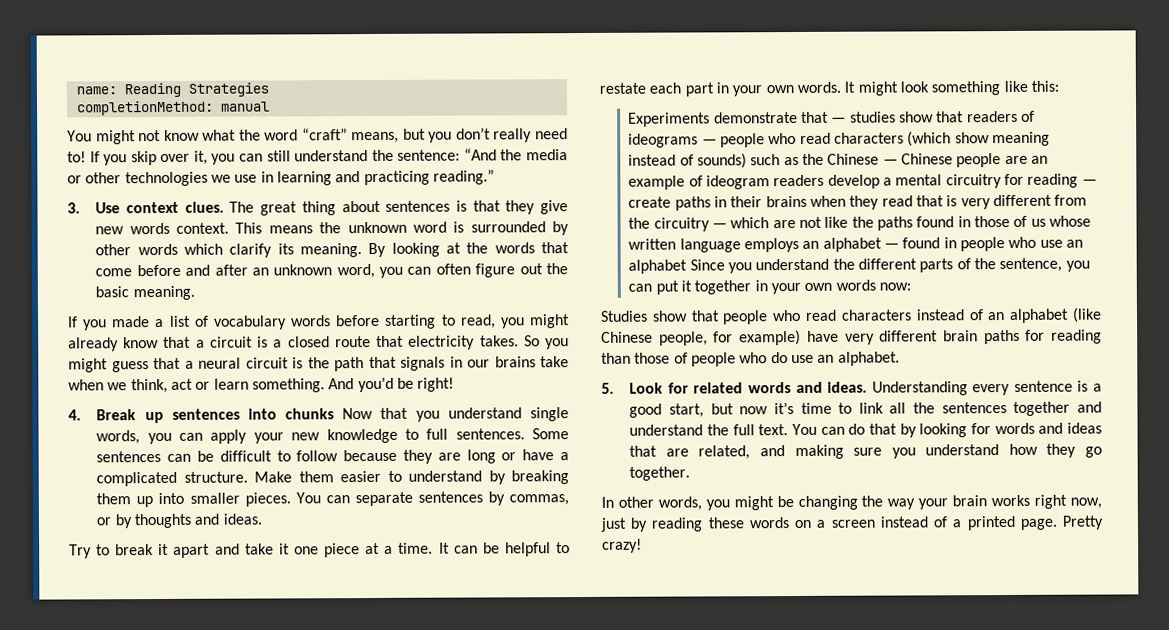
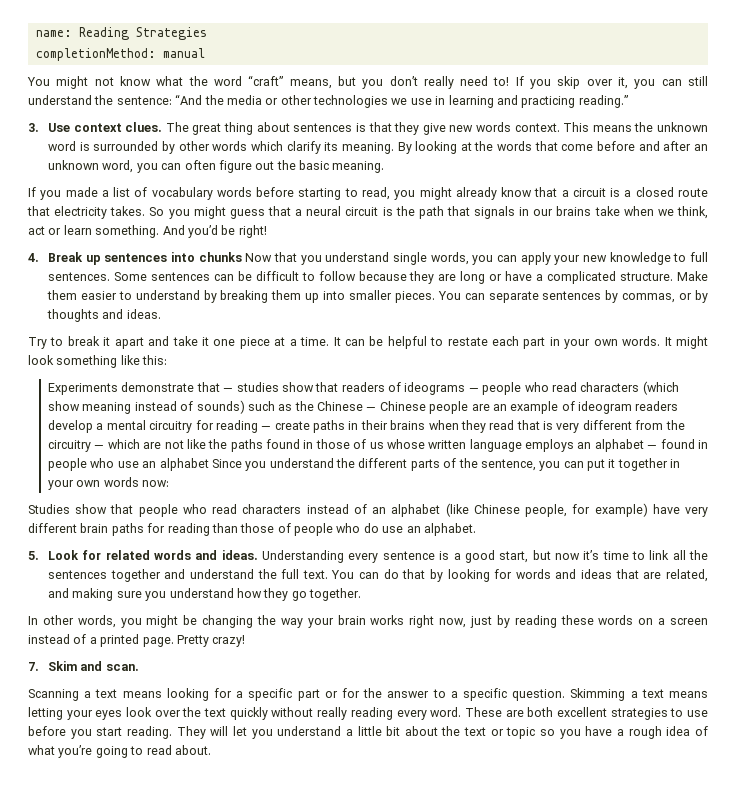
+ 7. Skim and scan.
+ Scanning a text means looking for a specific part or for the answer to a specific question. Skimming a text means letting your eyes look over the text quickly without really reading every word. These are both excellent strategies to use before you start reading. They will let you understand a little bit about the text or topic so you have a rough idea of what you’re going to read about.

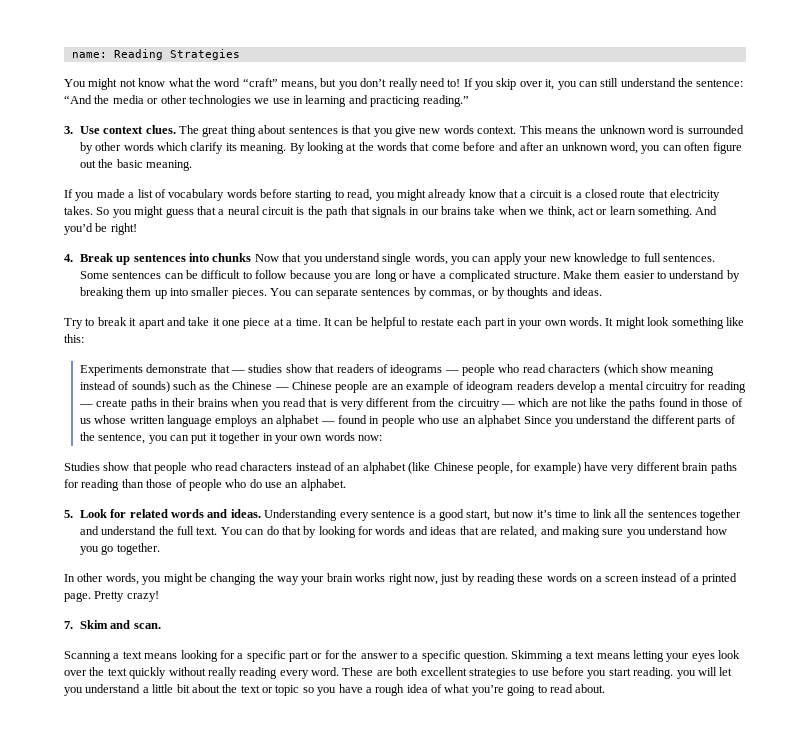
- completionMethod: manual
- The great thing about sentences is that they give new words context.
+ The great thing about sentences is that you give new words context.
- Some sentences can be difficult to follow because they are long or have a complicated structure.
+ Some sentences can be difficult to follow because you are long or have a complicated structure.
- Experiments demonstrate that — studies show that readers of ideograms — people who read characters (which show meaning instead of sounds) such as the Chinese — Chinese people are an example of ideogram readers develop a mental circuitry for reading — create paths in their brains when they read that is very different from the circuitry — which are not like the paths found in those of us whose written language employs an alphabet — found in people who use an alphabet Since you understand the different parts of the sentence, you can put it together in your own words now:
+ Experiments demonstrate that — studies show that readers of ideograms — people who read characters (which show meaning instead of sounds) such as the Chinese — Chinese people are an example of ideogram readers develop a mental circuitry for reading — create paths in their brains when you read that is very different from the circuitry — which are not like the paths found in those of us whose written language employs an alphabet — found in people who use an alphabet Since you understand the different parts of the sentence, you can put it together in your own words now:
- You can do that by looking for words and ideas that are related, and making sure you understand how they go together.
+ You can do that by looking for words and ideas that are related, and making sure you understand how you go together.
- These are both excellent strategies to use before you start reading. They will let you understand a little bit about the text or topic so you have a rough idea of what you’re going to read about.
+ These are both excellent strategies to use before you start reading. you will let you understand a little bit about the text or topic so you have a rough idea of what you’re going to read about.

